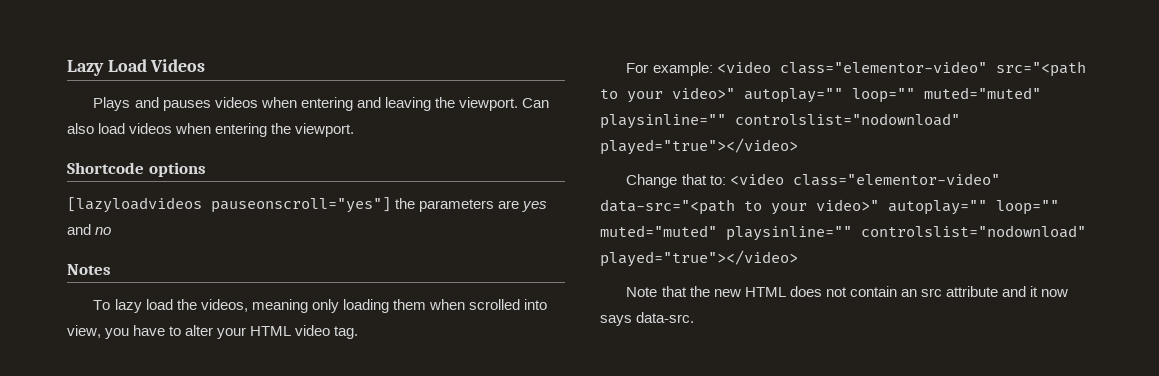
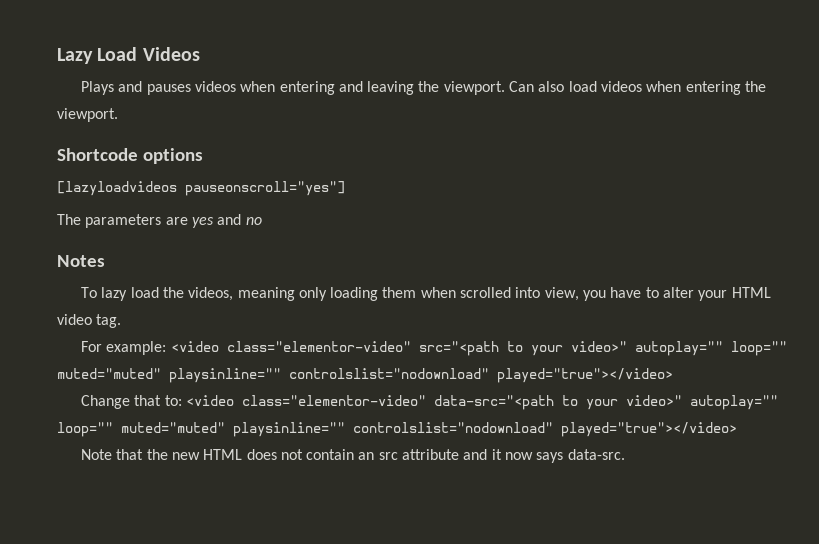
- [lazyloadvideos pauseonscroll="yes"] the parameters are yes and no
+ [lazyloadvideos pauseonscroll="yes"]
+ The parameters are yes and no

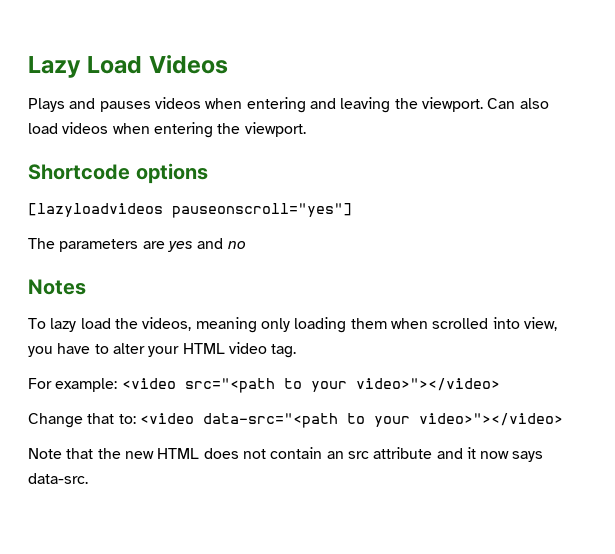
- For example: <video class="elementor-video" src="<path to your video>" autoplay="" loop="" muted="muted" playsinline="" controlslist="nodownload" played="true"></video>
+ For example: <video src="<path to your video>"></video>
- Change that to: <video class="elementor-video" data-src="<path to your video>" autoplay="" loop="" muted="muted" playsinline="" controlslist="nodownload" played="true"></video>
+ Change that to: <video data-src="<path to your video>"></video>

